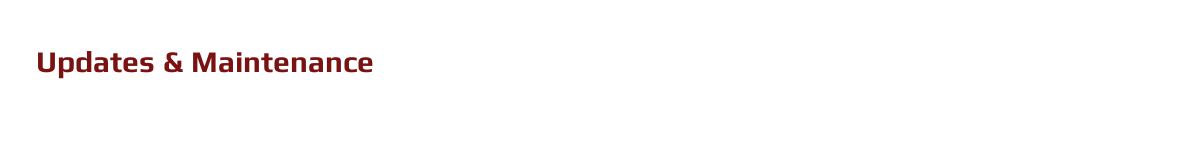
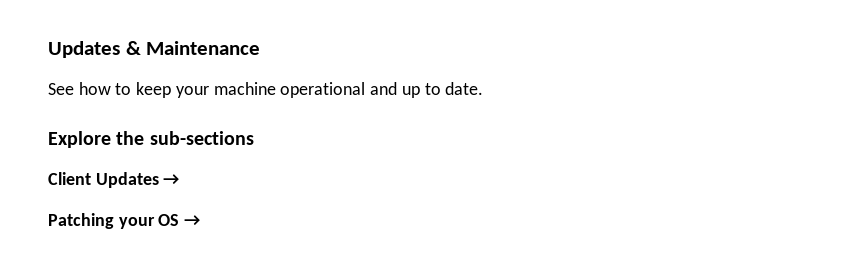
+ See how to keep your machine operational and up to date.
+ Explore the sub-sections
+ Client Updates →
+ Patching your OS →

